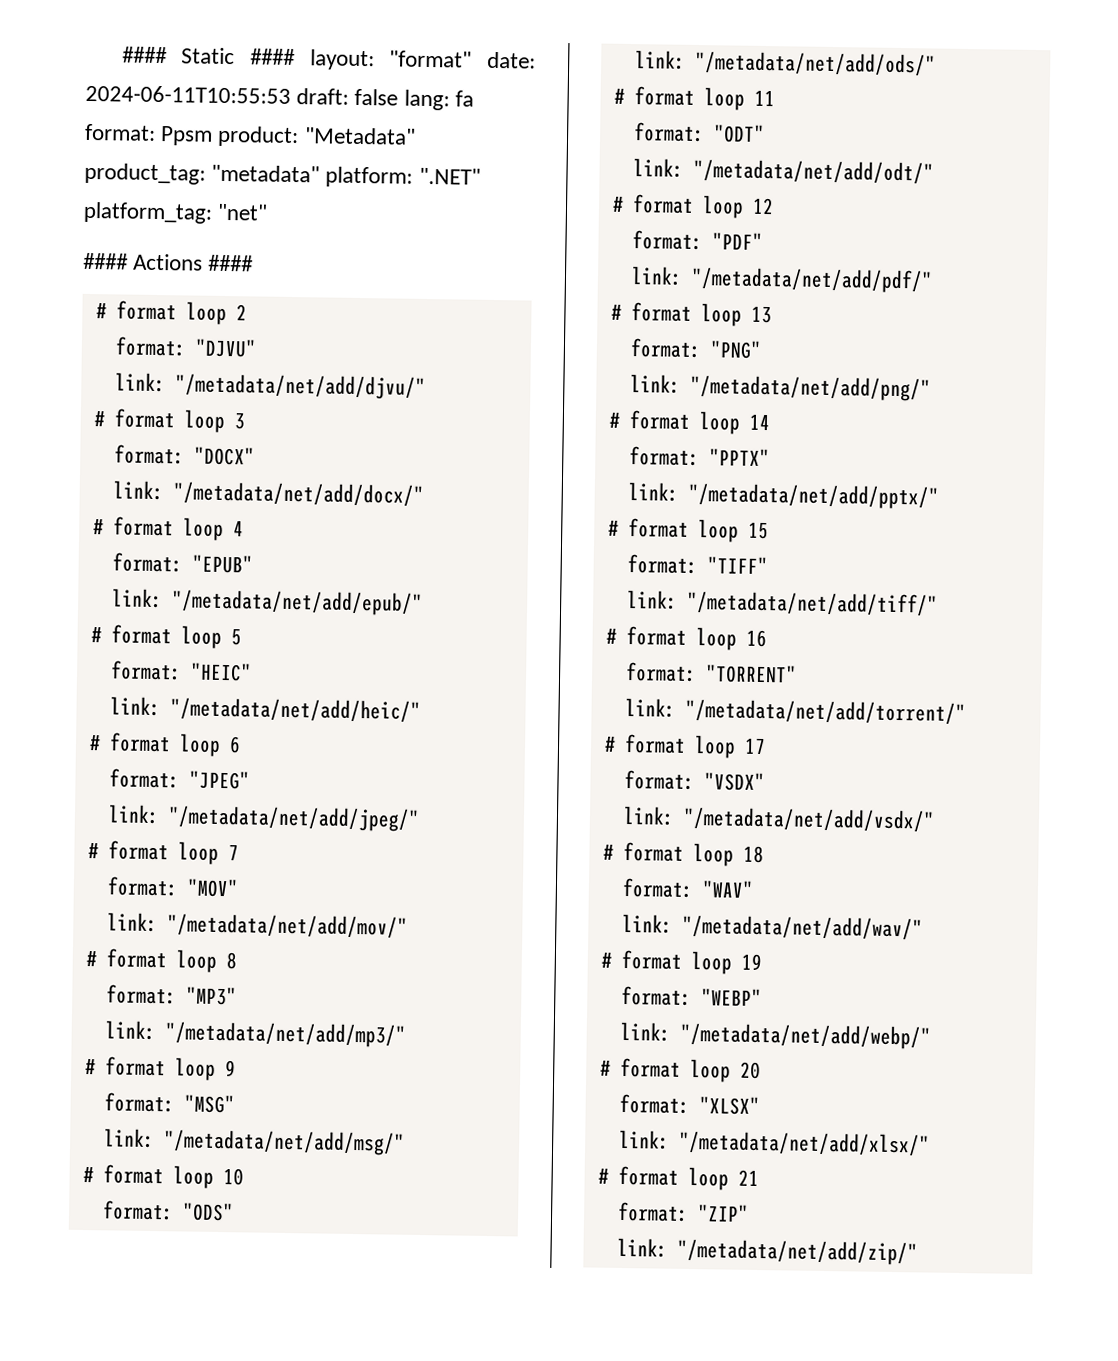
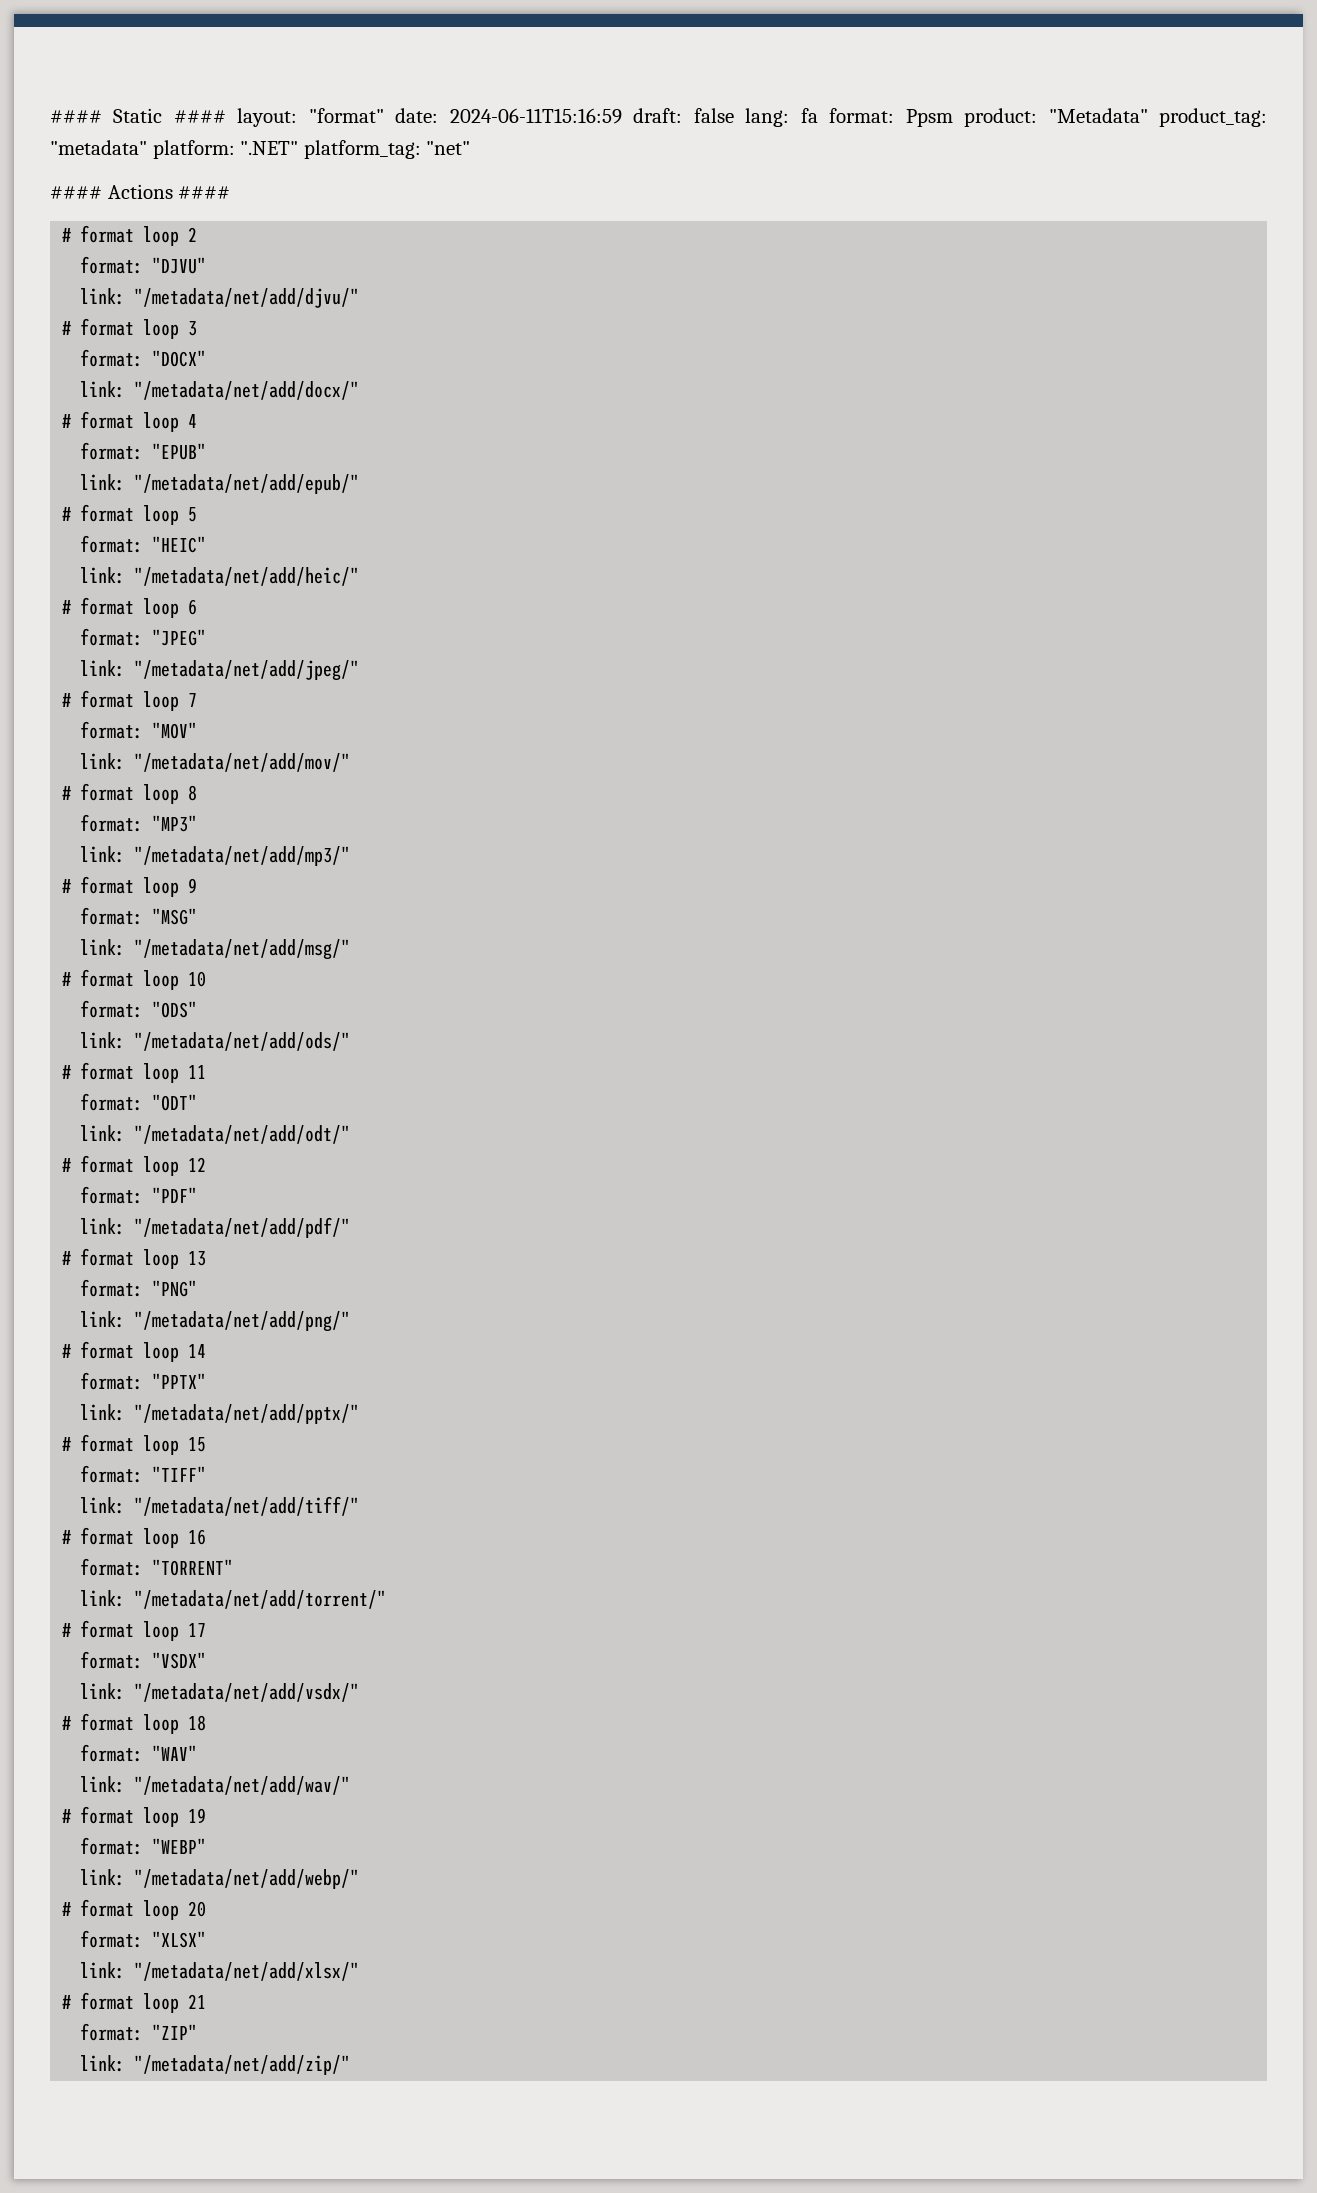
- #### Static #### layout: "format" date: 2024-06-11T10:55:53 draft: false lang: fa format: Ppsm product: "Metadata" product_tag: "metadata" platform: ".NET" platform_tag: "net"
+ #### Static #### layout: "format" date: 2024-06-11T15:16:59 draft: false lang: fa format: Ppsm product: "Metadata" product_tag: "metadata" platform: ".NET" platform_tag: "net"

